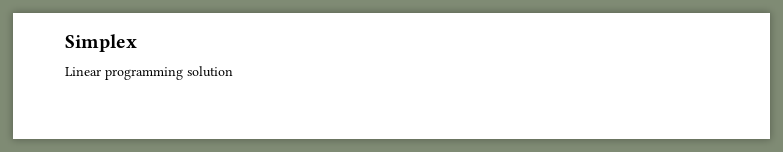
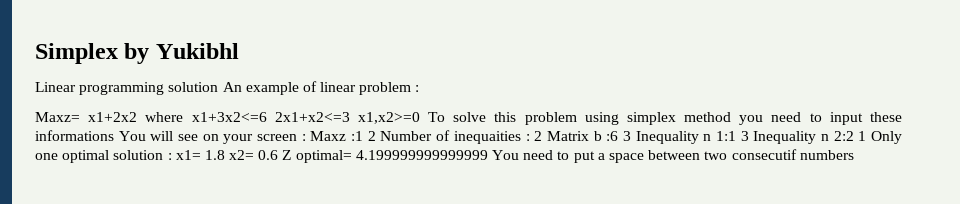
- Simplex
+ Simplex by Yukibhl
- Linear programming solution
+ Linear programming solution An example of linear problem :
+ Maxz= x1+2x2 where x1+3x2<=6 2x1+x2<=3 x1,x2>=0 To solve this problem using simplex method you need to input these informations You will see on your screen : Maxz :1 2 Number of inequaities : 2 Matrix b :6 3 Inequality n 1:1 3 Inequality n 2:2 1 Only one optimal solution : x1= 1.8 x2= 0.6 Z optimal= 4.199999999999999 You need to put a space between two consecutif numbers

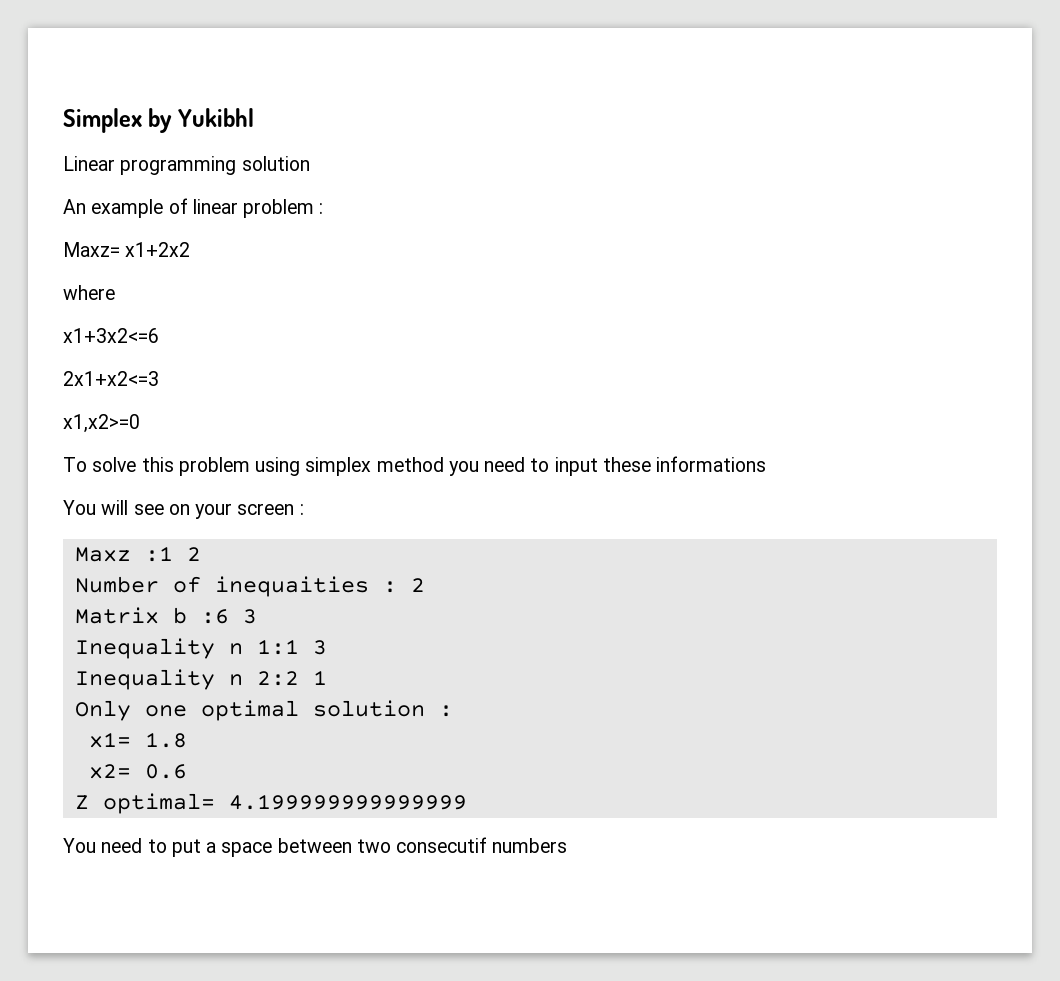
- Linear programming solution An example of linear problem :
+ Linear programming solution
+ An example of linear problem :
- Maxz= x1+2x2 where x1+3x2<=6 2x1+x2<=3 x1,x2>=0 To solve this problem using simplex method you need to input these informations You will see on your screen : Maxz :1 2 Number of inequaities : 2 Matrix b :6 3 Inequality n 1:1 3 Inequality n 2:2 1 Only one optimal solution : x1= 1.8 x2= 0.6 Z optimal= 4.199999999999999 You need to put a space between two consecutif numbers
+ Maxz= x1+2x2
+ where
+ x1+3x2<=6
+ 2x1+x2<=3
+ x1,x2>=0
+ To solve this problem using simplex method you need to input these informations
+ You will see on your screen :
+ Maxz :1 2
+ Number of inequaities : 2
+ Matrix b :6 3
+ Inequality n 1:1 3
+ Inequality n 2:2 1
+ Only one optimal solution :
+ x1= 1.8
+ x2= 0.6
+ Z optimal= 4.199999999999999
+ You need to put a space between two consecutif numbers

